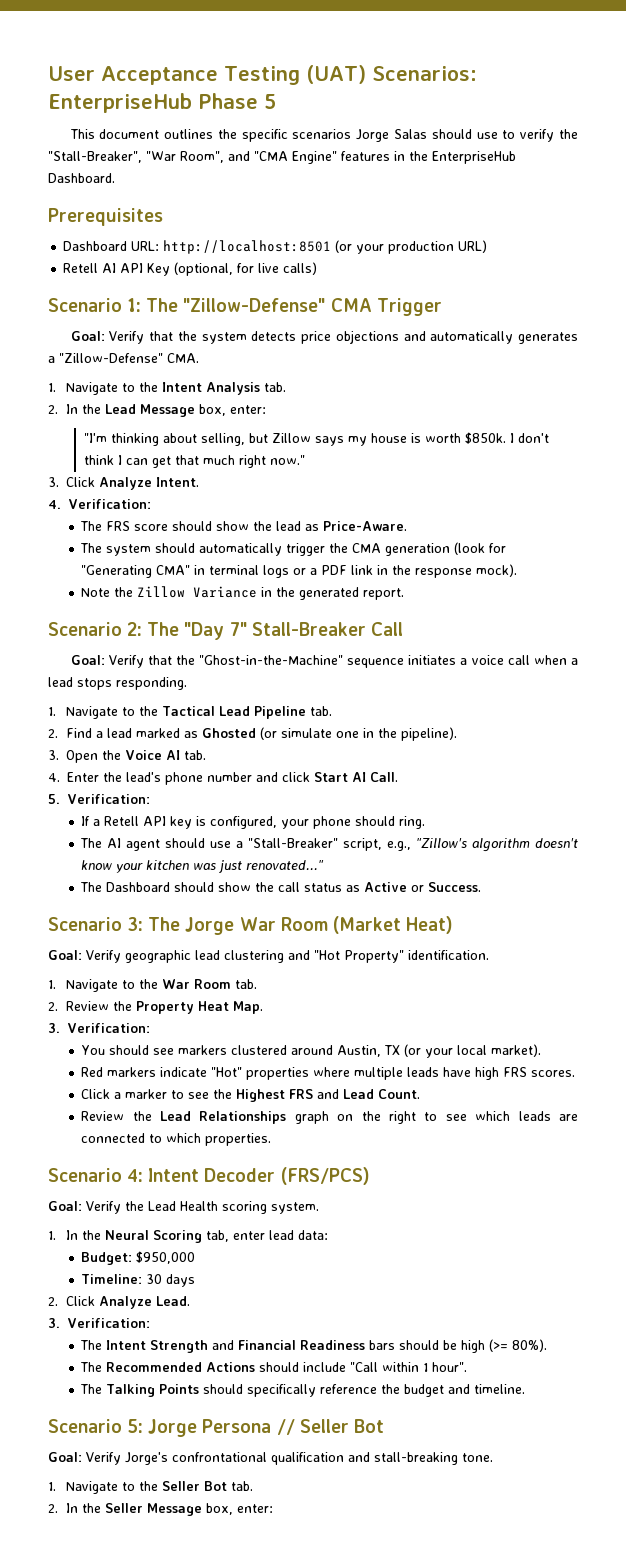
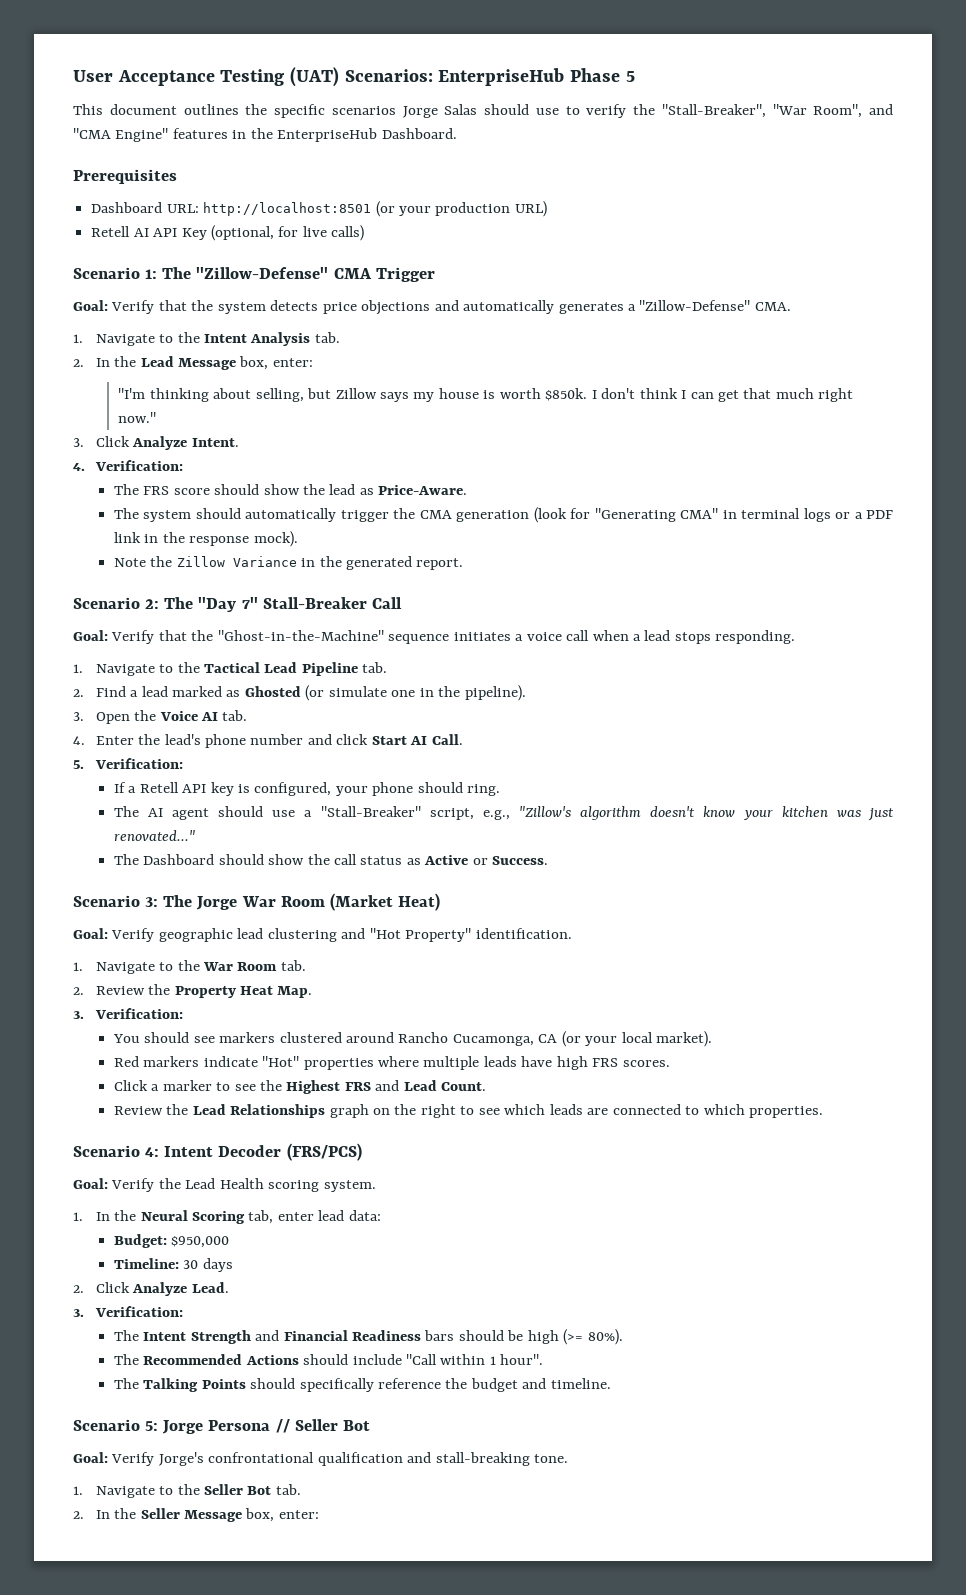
- You should see markers clustered around Austin, TX (or your local market).
+ You should see markers clustered around Rancho Cucamonga, CA (or your local market).

